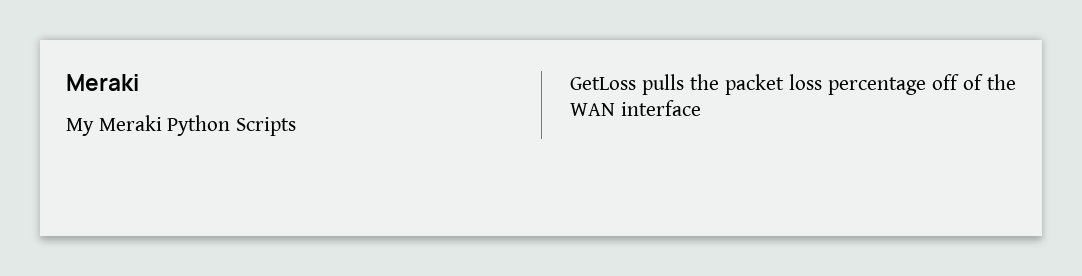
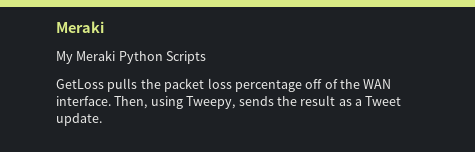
- GetLoss pulls the packet loss percentage off of the WAN interface
+ GetLoss pulls the packet loss percentage off of the WAN interface. Then, using Tweepy, sends the result as a Tweet update.

